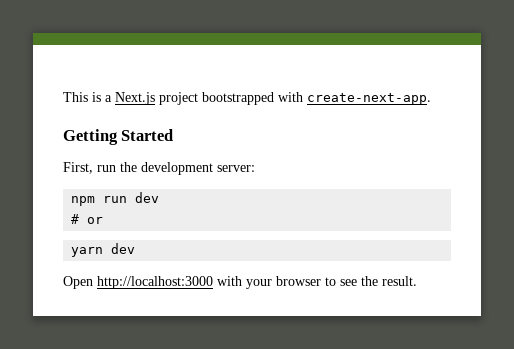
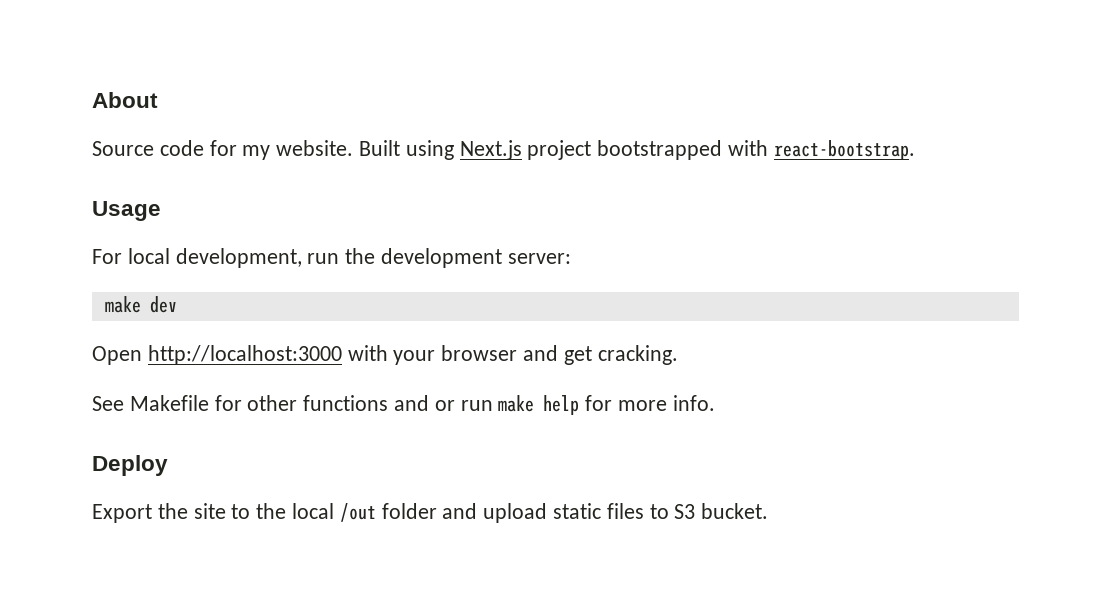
- This is a Next.js project bootstrapped with create-next-app.
- Getting Started
- First, run the development server:
- npm run dev
- # or
- yarn dev
+ About
+ Source code for my website. Built using Next.js project bootstrapped with react-bootstrap.
+ Usage
+ For local development, run the development server:
+ make dev
- Open http://localhost:3000 with your browser to see the result.
+ Open http://localhost:3000 with your browser and get cracking.
+ See Makefile for other functions and or run make help for more info.
+ Deploy
+ Export the site to the local /out folder and upload static files to S3 bucket.

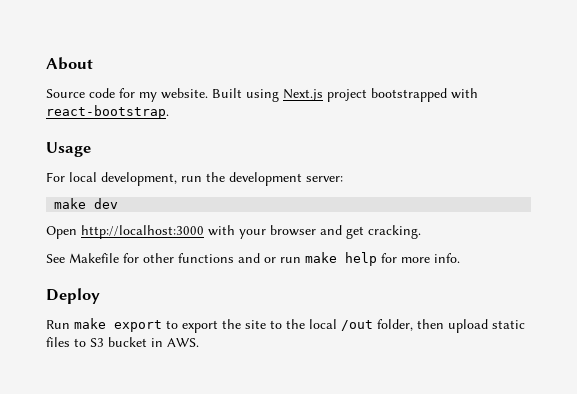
- Export the site to the local /out folder and upload static files to S3 bucket.
+ Run make export to export the site to the local /out folder, then upload static files to S3 bucket in AWS.

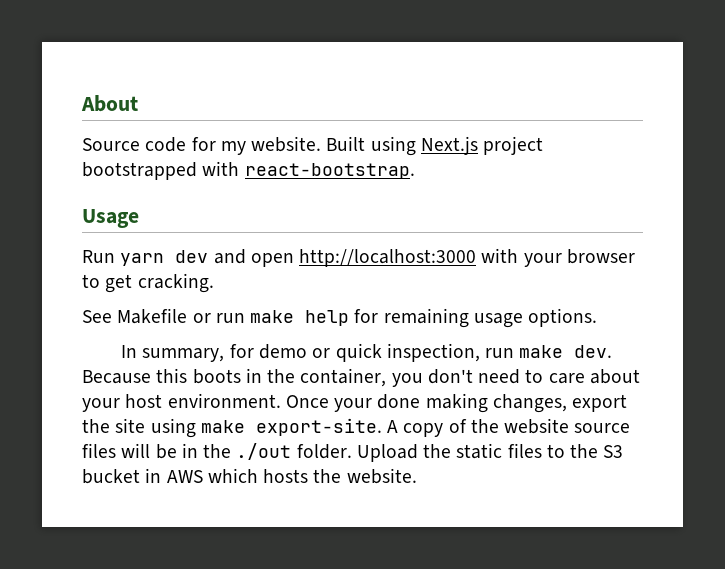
- For local development, run the development server:
- make dev
- Open http://localhost:3000 with your browser and get cracking.
+ Run yarn dev and open http://localhost:3000 with your browser to get cracking.
- See Makefile for other functions and or run make help for more info.
- Deploy
- Run make export to export the site to the local /out folder, then upload static files to S3 bucket in AWS.
+ See Makefile or run make help for remaining usage options.
+ In summary, for demo or quick inspection, run make dev. Because this boots in the container, you don't need to care about your host environment. Once your done making changes, export the site using make export-site. A copy of the website source files will be in the ./out folder. Upload the static files to the S3 bucket in AWS which hosts the website.

